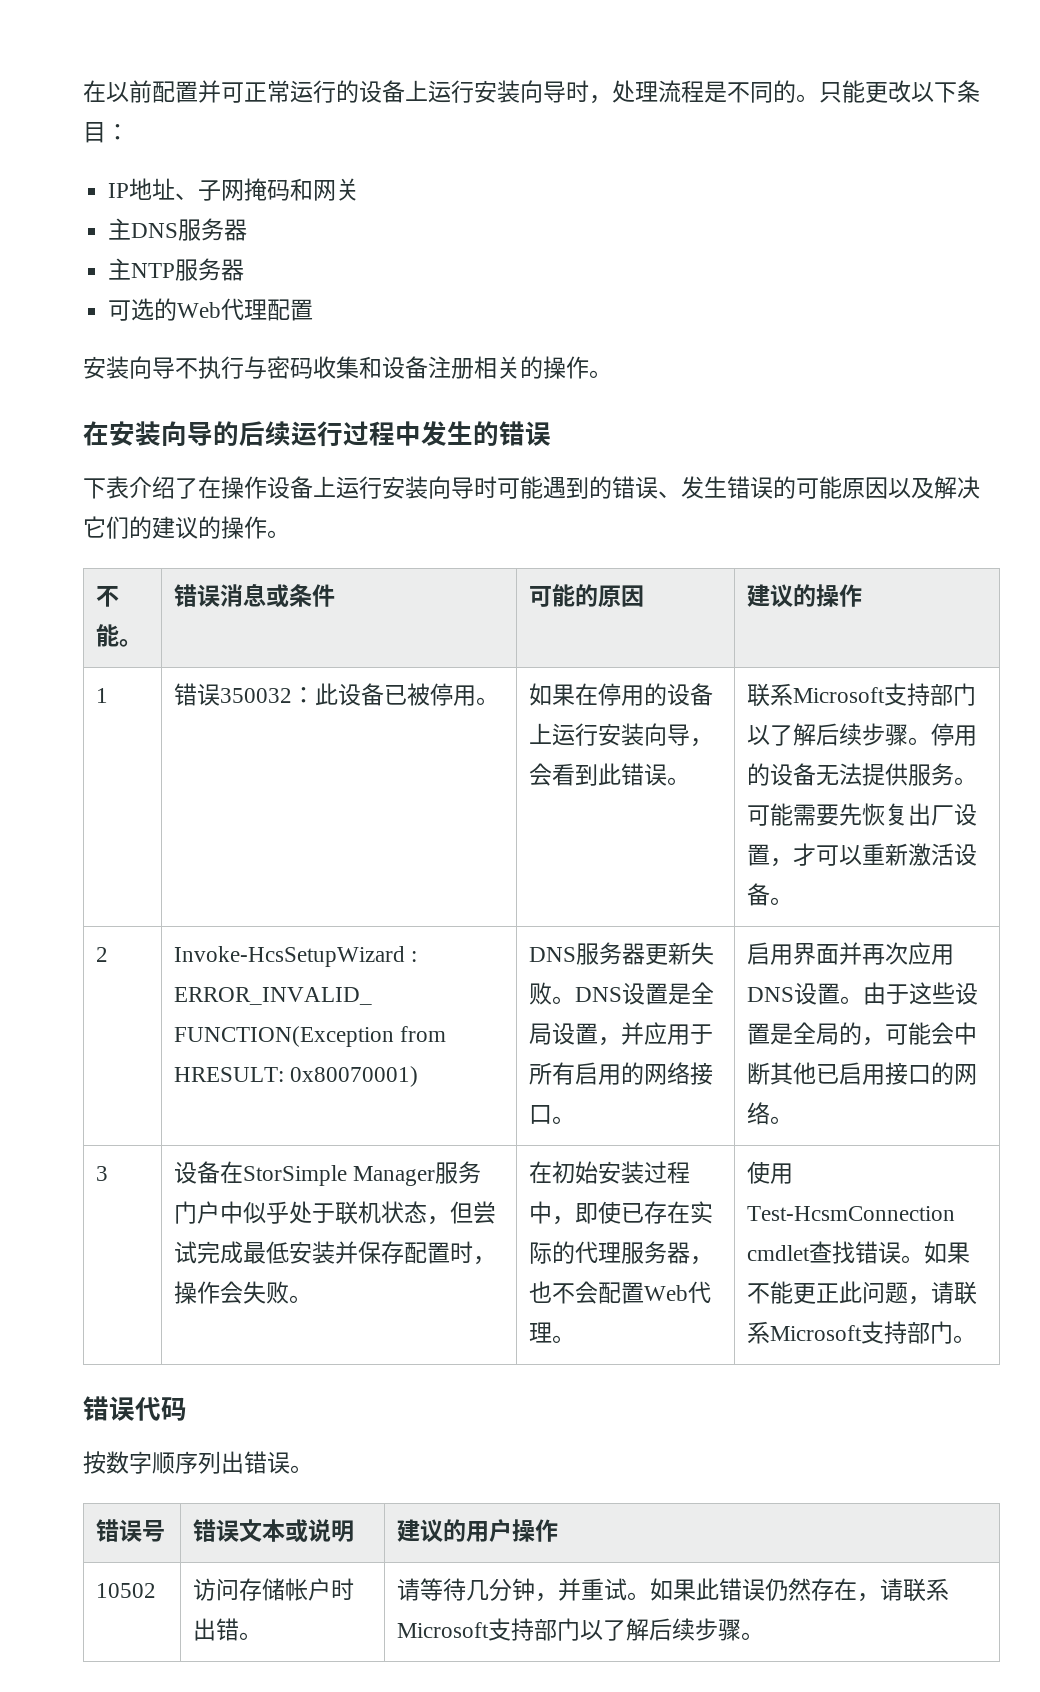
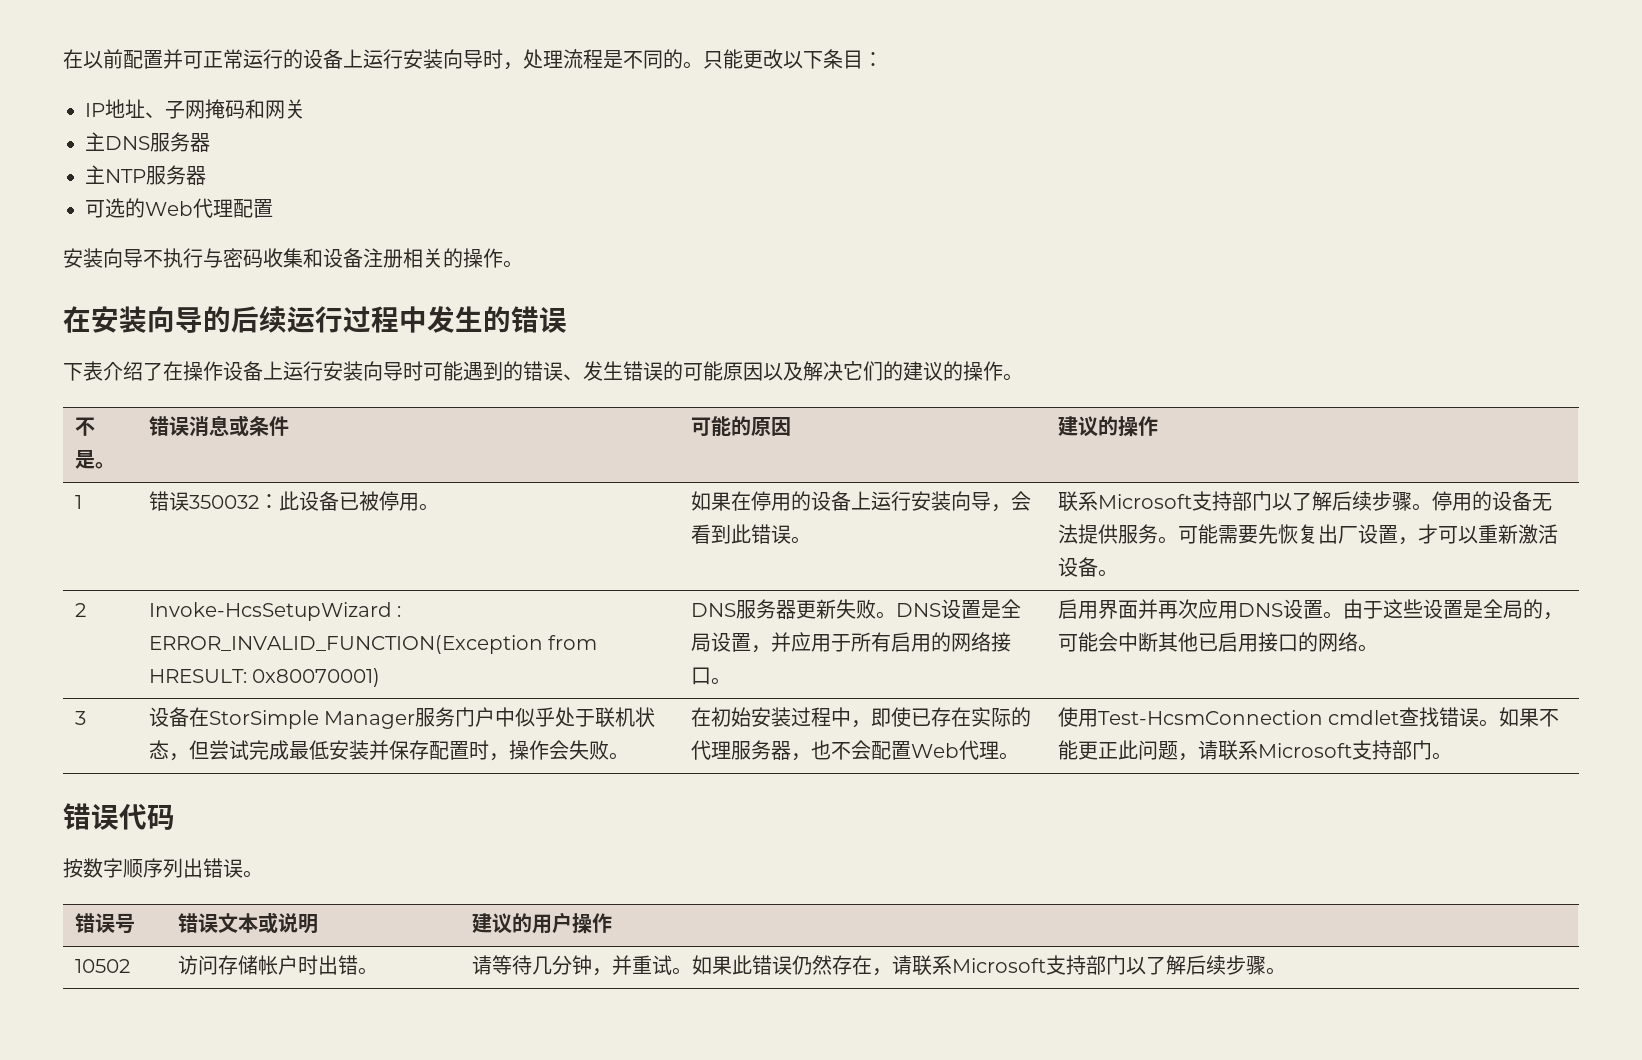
- 不能。 | 错误消息或条件 | 可能的原因 | 建议的操作
+ 不是。 | 错误消息或条件 | 可能的原因 | 建议的操作

